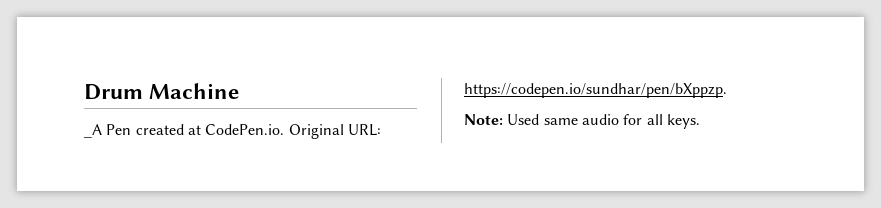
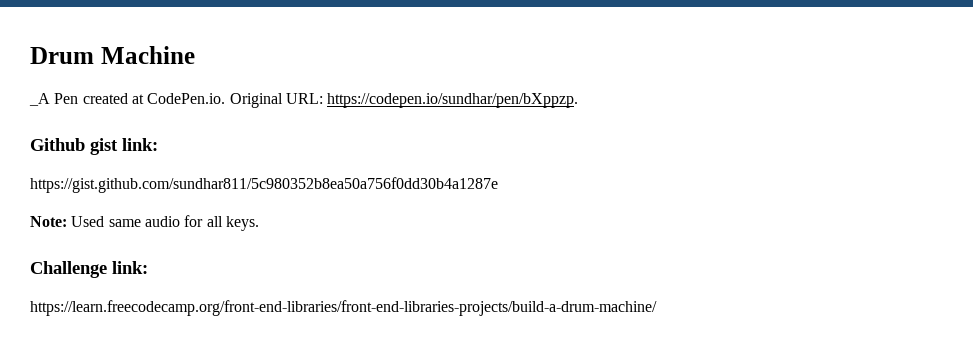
+ Github gist link:
+ https://gist.github.com/sundhar811/5c980352b8ea50a756f0dd30b4a1287e
+ Challenge link:
+ https://learn.freecodecamp.org/front-end-libraries/front-end-libraries-projects/build-a-drum-machine/

